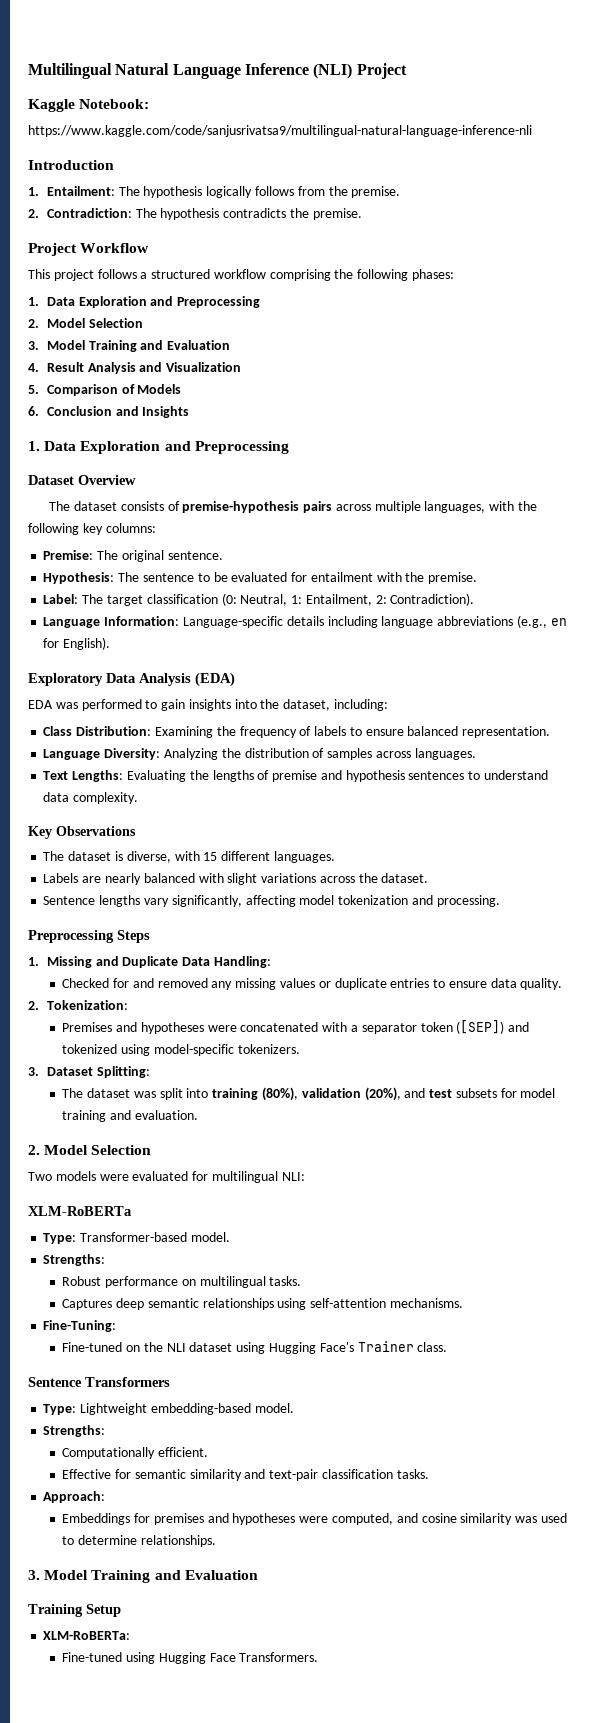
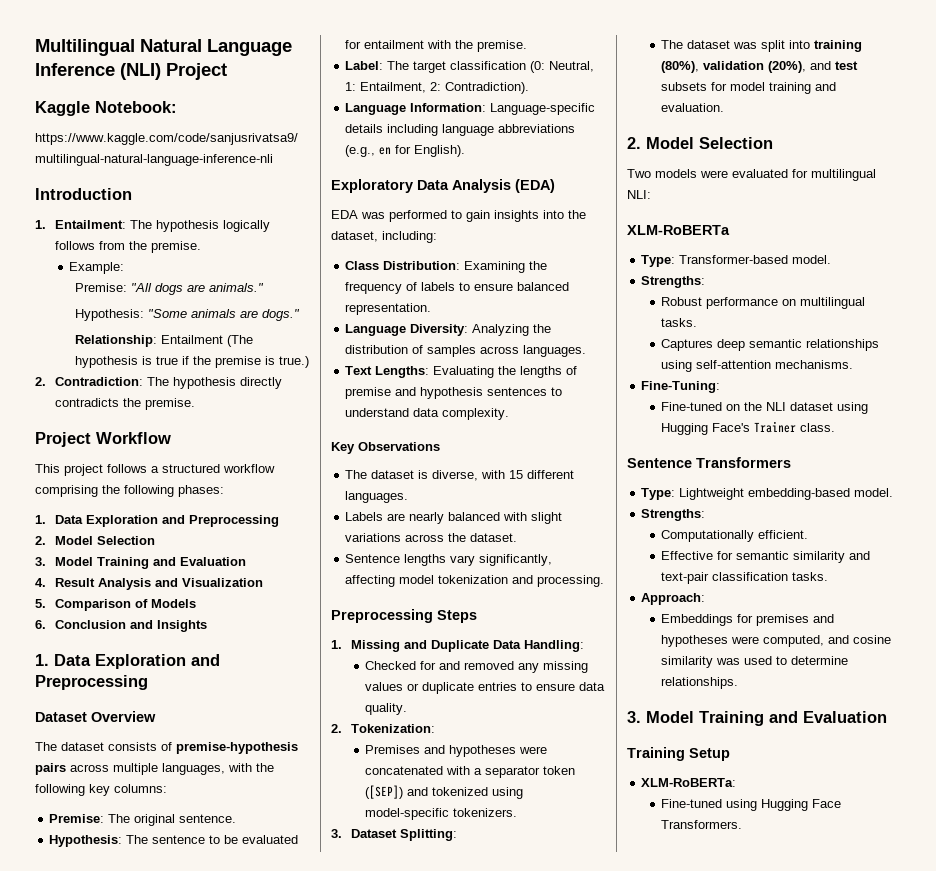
+ Example:
+ Premise: "All dogs are animals."
+ Hypothesis: "Some animals are dogs."
+ Relationship: Entailment (The hypothesis is true if the premise is true.)
- 2. Contradiction: The hypothesis contradicts the premise.
+ 2. Contradiction: The hypothesis directly contradicts the premise.

